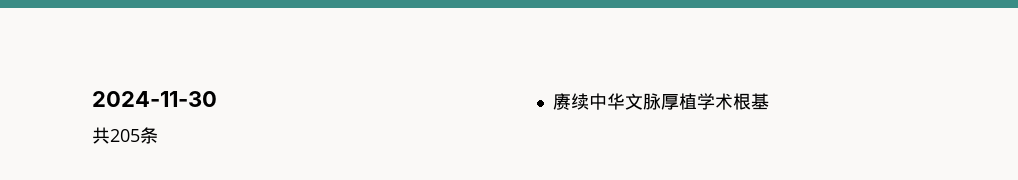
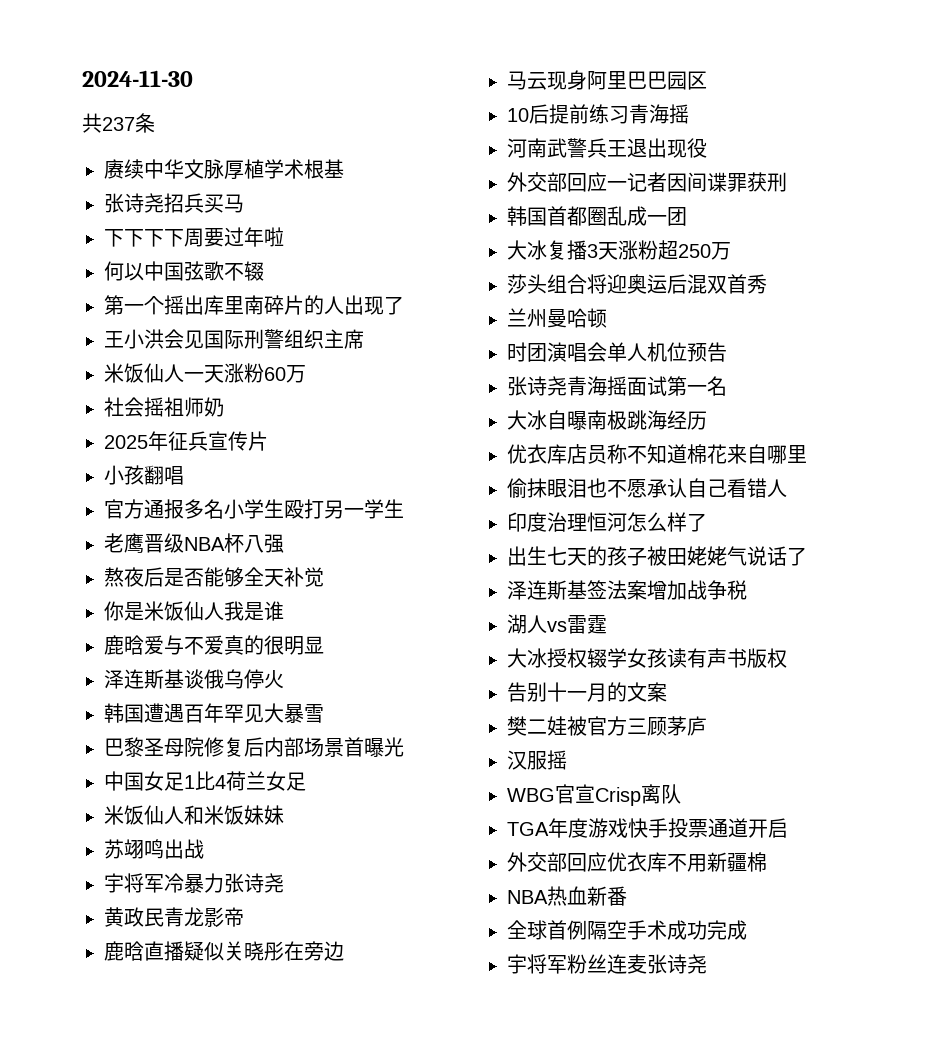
- 共205条
+ 共237条
+ 张诗尧招兵买马
+ 下下下下周要过年啦
+ 何以中国弦歌不辍
+ 第一个摇出库里南碎片的人出现了
+ 王小洪会见国际刑警组织主席
+ 米饭仙人一天涨粉60万
+ 社会摇祖师奶
+ 2025年征兵宣传片
+ 小孩翻唱
+ 官方通报多名小学生殴打另一学生
+ 老鹰晋级NBA杯八强
+ 熬夜后是否能够全天补觉
+ 你是米饭仙人我是谁
+ 鹿晗爱与不爱真的很明显
+ 泽连斯基谈俄乌停火
+ 韩国遭遇百年罕见大暴雪
+ 巴黎圣母院修复后内部场景首曝光
+ 中国女足1比4荷兰女足
+ 米饭仙人和米饭妹妹
+ 苏翊鸣出战
+ 宇将军冷暴力张诗尧
+ 黄政民青龙影帝
+ 鹿晗直播疑似关晓彤在旁边
+ 马云现身阿里巴巴园区
+ 10后提前练习青海摇
+ 河南武警兵王退出现役
+ 外交部回应一记者因间谍罪获刑
+ 韩国首都圈乱成一团
+ 大冰复播3天涨粉超250万
+ 莎头组合将迎奥运后混双首秀
+ 兰州曼哈顿
+ 时团演唱会单人机位预告
+ 张诗尧青海摇面试第一名
+ 大冰自曝南极跳海经历
+ 优衣库店员称不知道棉花来自哪里
+ 偷抹眼泪也不愿承认自己看错人
+ 印度治理恒河怎么样了
+ 出生七天的孩子被田姥姥气说话了
+ 泽连斯基签法案增加战争税
+ 湖人vs雷霆
+ 大冰授权辍学女孩读有声书版权
+ 告别十一月的文案
+ 樊二娃被官方三顾茅庐
+ 汉服摇
+ WBG官宣Crisp离队
+ TGA年度游戏快手投票通道开启
+ 外交部回应优衣库不用新疆棉
+ NBA热血新番
+ 全球首例隔空手术成功完成
+ 宇将军粉丝连麦张诗尧

